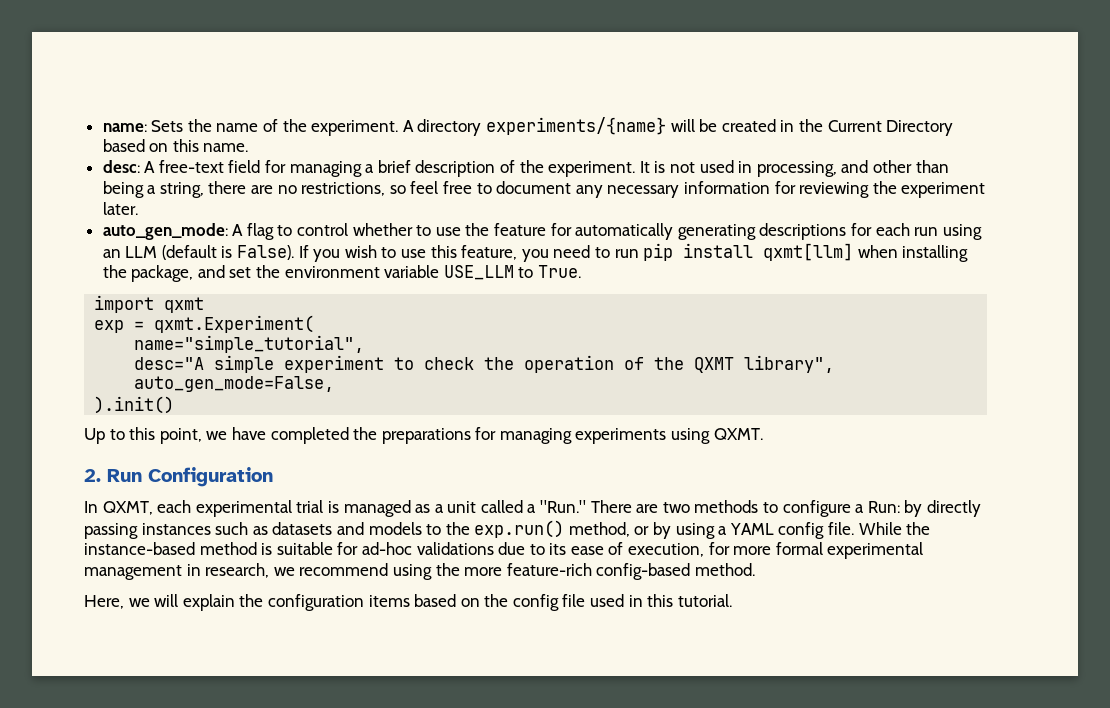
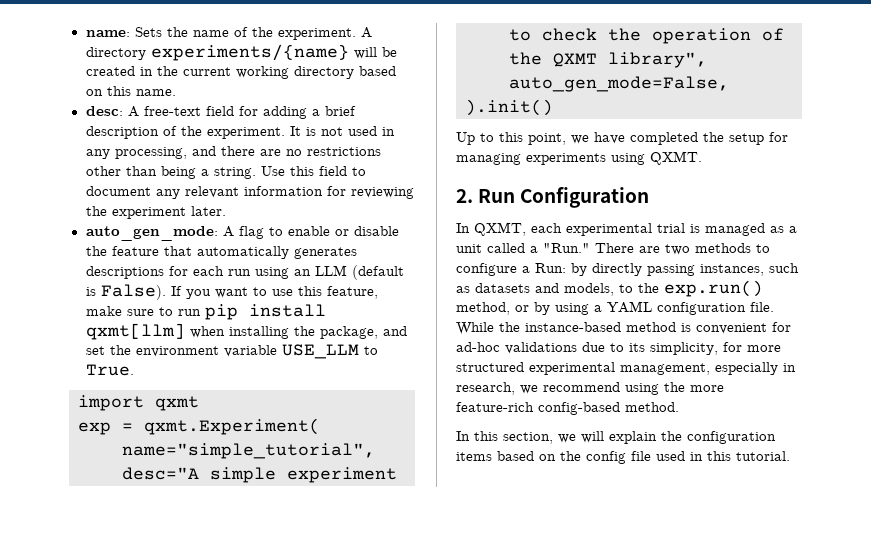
- A directory experiments/{name} will be created in the Current Directory based on this name.
+ A directory experiments/{name} will be created in the current working directory based on this name.
- desc: A free-text field for managing a brief description of the experiment.
+ desc: A free-text field for adding a brief description of the experiment.
- It is not used in processing, and other than being a string, there are no restrictions, so feel free to document any necessary information for reviewing the experiment later.
+ It is not used in any processing, and there are no restrictions other than being a string. Use this field to document any relevant information for reviewing the experiment later.
- auto_gen_mode: A flag to control whether to use the feature for automatically generating descriptions for each run using an LLM (default is False).
+ auto_gen_mode: A flag to enable or disable the feature that automatically generates descriptions for each run using an LLM (default is False).
- If you wish to use this feature, you need to run pip install qxmt[llm] when installing the package, and set the environment variable USE_LLM to True.
+ If you want to use this feature, make sure to run pip install qxmt[llm] when installing the package, and set the environment variable USE_LLM to True.
- Up to this point, we have completed the preparations for managing experiments using QXMT.
+ Up to this point, we have completed the setup for managing experiments using QXMT.
- In QXMT, each experimental trial is managed as a unit called a "Run." There are two methods to configure a Run: by directly passing instances such as datasets and models to the exp.run() method, or by using a YAML config file.
+ In QXMT, each experimental trial is managed as a unit called a "Run." There are two methods to configure a Run: by directly passing instances, such as datasets and models, to the exp.run() method, or by using a YAML configuration file.
- While the instance-based method is suitable for ad-hoc validations due to its ease of execution, for more formal experimental management in research, we recommend using the more feature-rich config-based method.
+ While the instance-based method is convenient for ad-hoc validations due to its simplicity, for more structured experimental management, especially in research, we recommend using the more feature-rich config-based method.
- Here, we will explain the configuration items based on the config file used in this tutorial.
+ In this section, we will explain the configuration items based on the config file used in this tutorial.

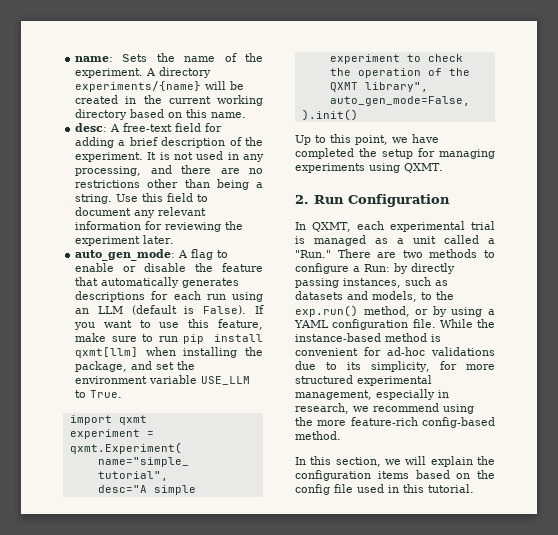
- exp = qxmt.Experiment(
+ experiment = qxmt.Experiment(

